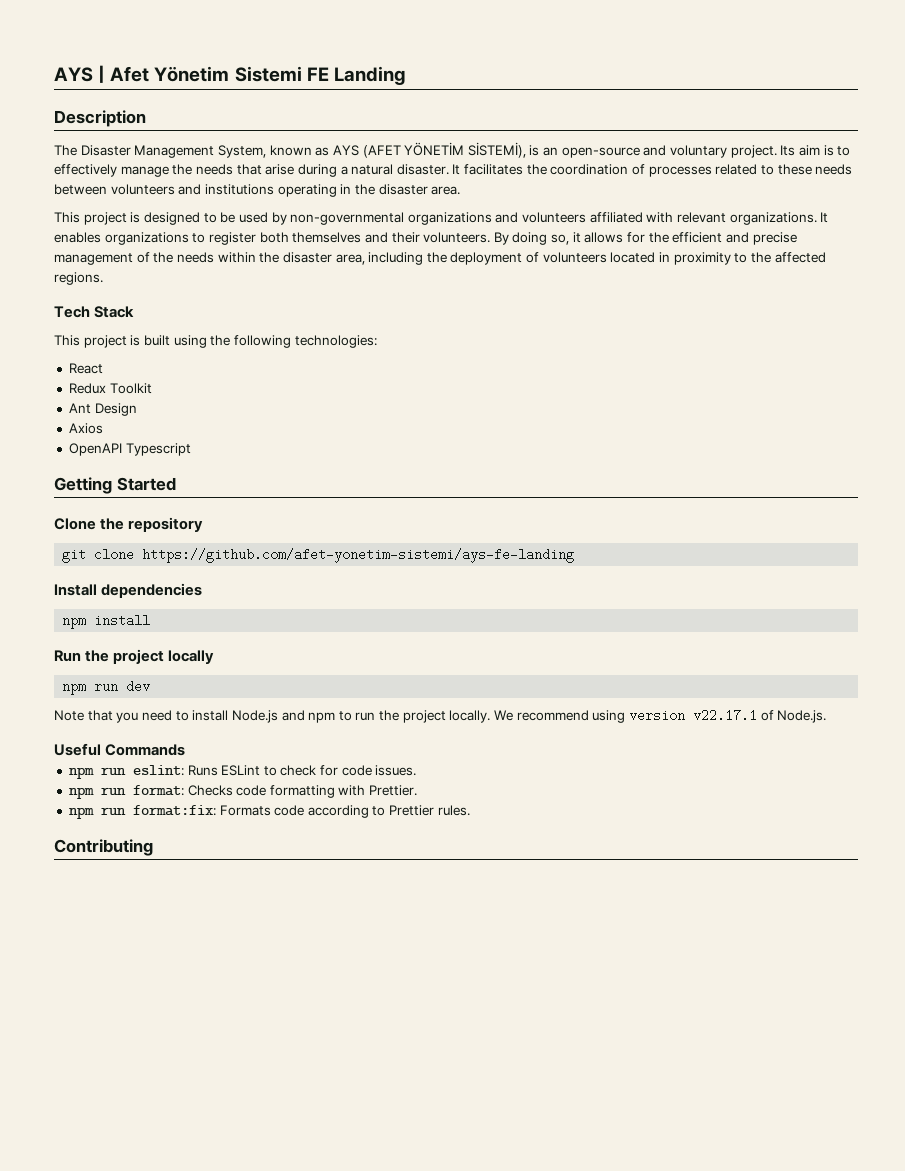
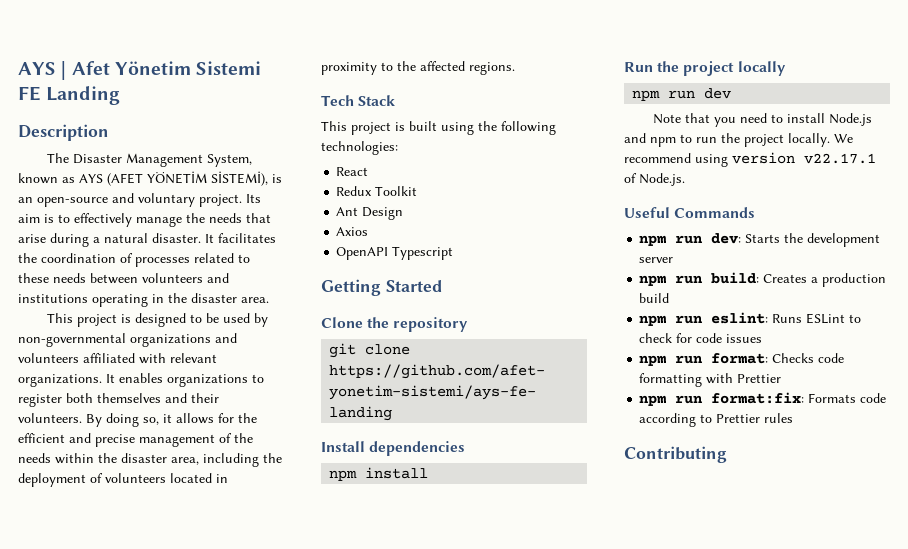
+ npm run dev: Starts the development server
+ npm run build: Creates a production build
- npm run eslint: Runs ESLint to check for code issues.
+ npm run eslint: Runs ESLint to check for code issues
- npm run format: Checks code formatting with Prettier.
+ npm run format: Checks code formatting with Prettier
- npm run format:fix: Formats code according to Prettier rules.
+ npm run format:fix: Formats code according to Prettier rules

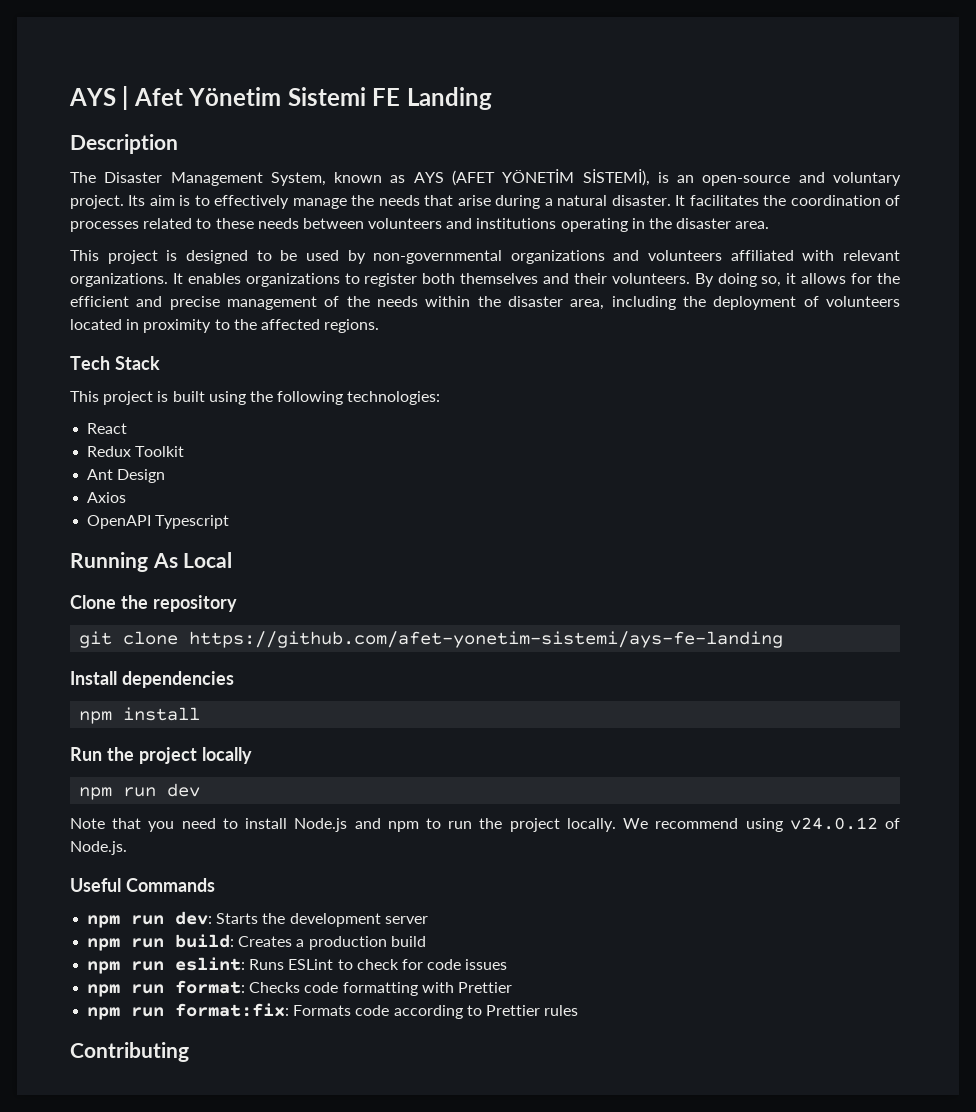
- Getting Started
+ Running As Local
- We recommend using version v22.17.1 of Node.js.
+ We recommend using v24.0.12 of Node.js.

